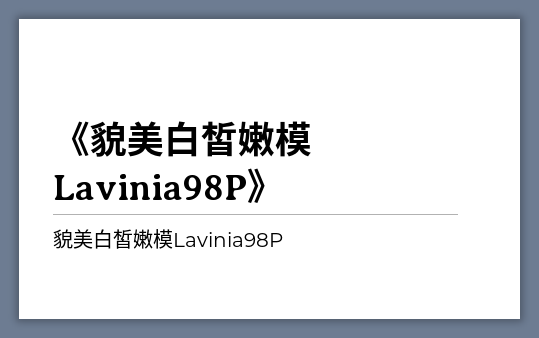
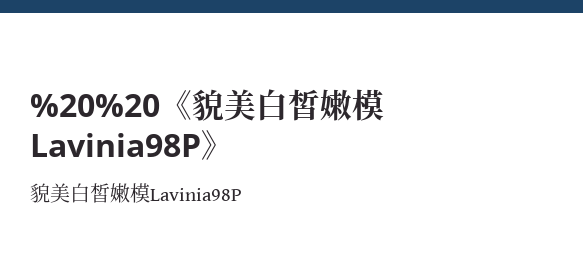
- 《貌美白皙嫩模Lavinia98P》
+ %20%20《貌美白皙嫩模Lavinia98P》

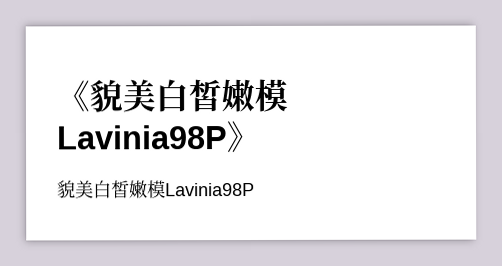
- %20%20《貌美白皙嫩模Lavinia98P》
+ 《貌美白皙嫩模Lavinia98P》

